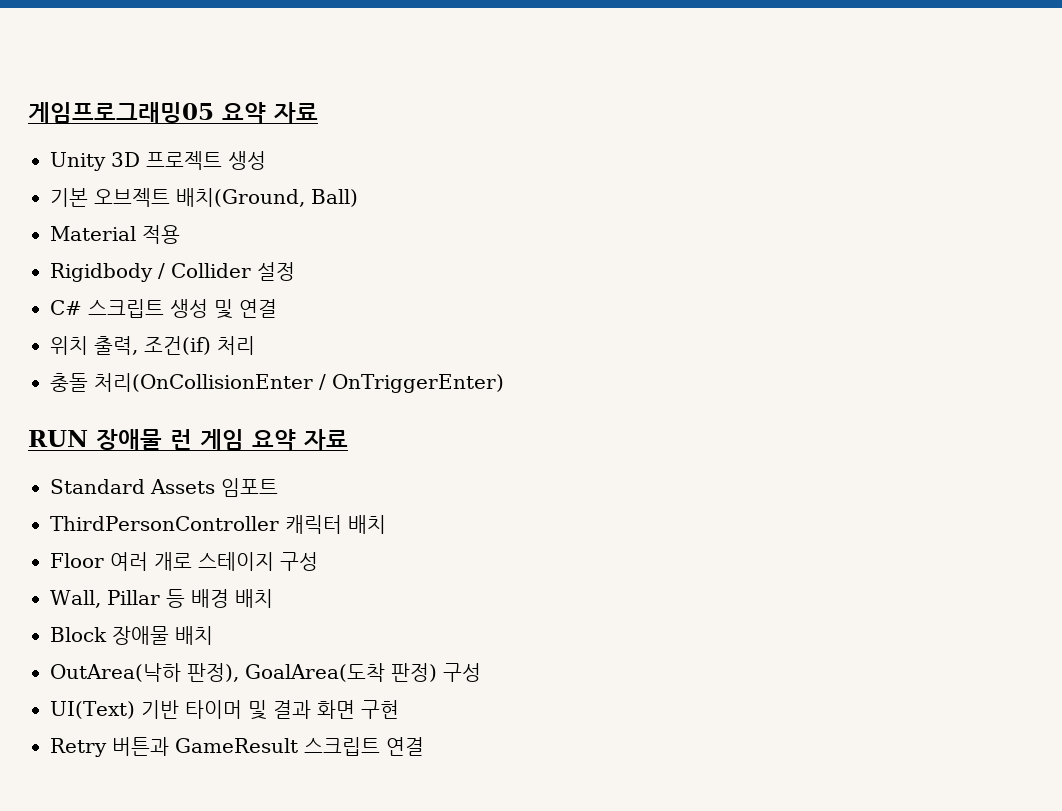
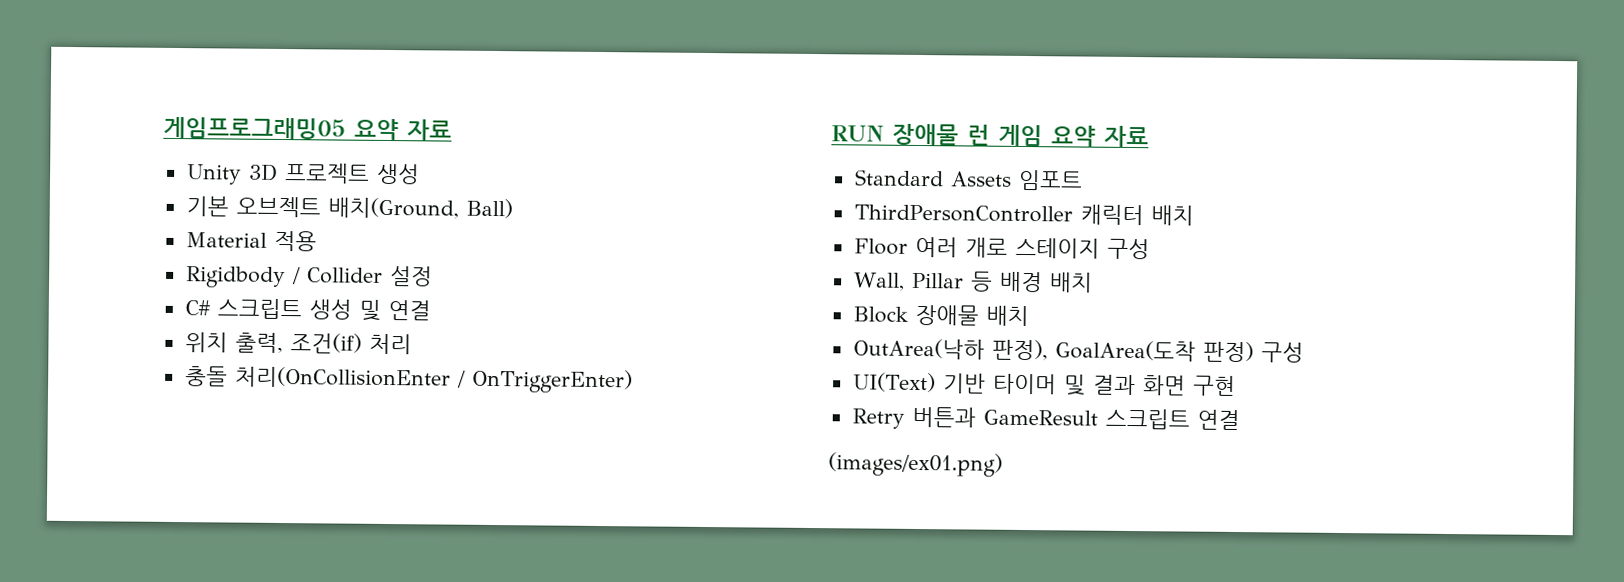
+ (images/ex01.png)

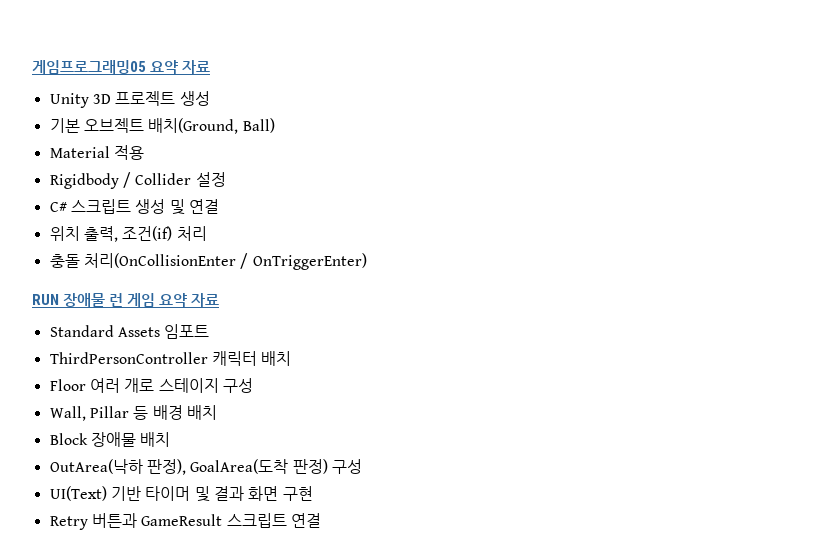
- (images/ex01.png)

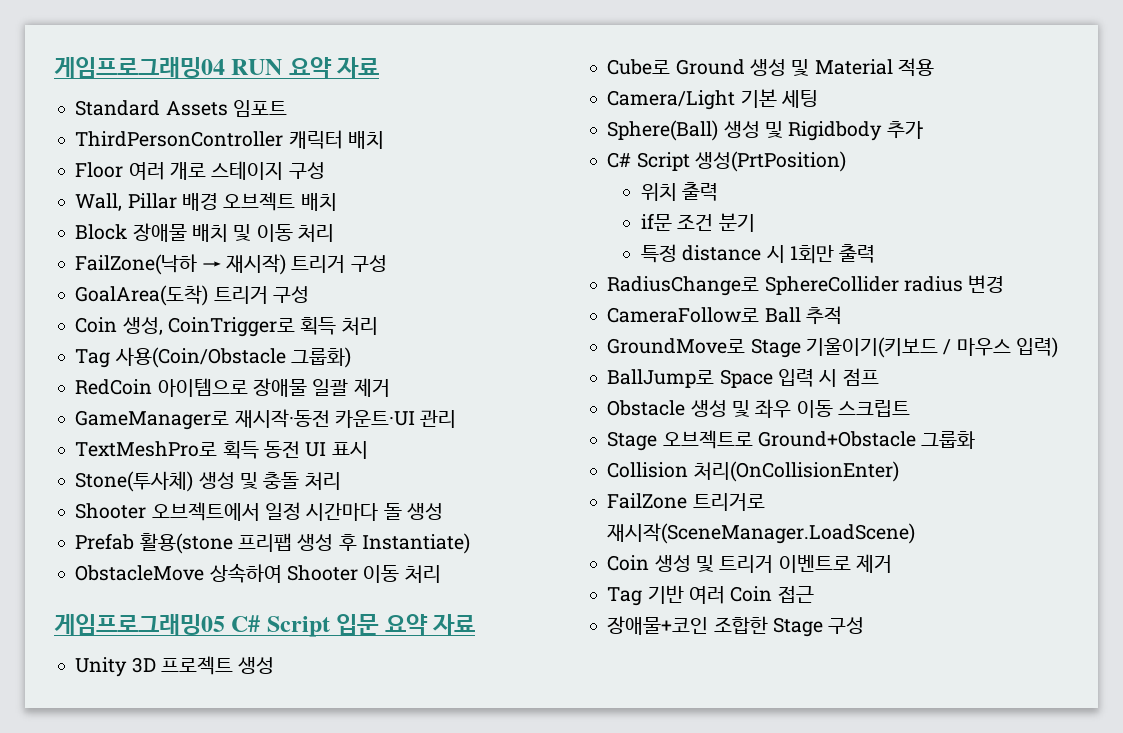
- 게임프로그래밍05 요약 자료
- Unity 3D 프로젝트 생성
- 기본 오브젝트 배치(Ground, Ball)
- Material 적용
- Rigidbody / Collider 설정
- C# 스크립트 생성 및 연결
- 위치 출력, 조건(if) 처리
- 충돌 처리(OnCollisionEnter / OnTriggerEnter)
- RUN 장애물 런 게임 요약 자료
+ 게임프로그래밍04 RUN 요약 자료
- Wall, Pillar 등 배경 배치
+ Wall, Pillar 배경 오브젝트 배치
- Block 장애물 배치
- OutArea(낙하 판정), GoalArea(도착 판정) 구성
- UI(Text) 기반 타이머 및 결과 화면 구현
- Retry 버튼과 GameResult 스크립트 연결
+ Block 장애물 배치 및 이동 처리
+ FailZone(낙하 → 재시작) 트리거 구성
+ GoalArea(도착) 트리거 구성
+ Coin 생성, CoinTrigger로 획득 처리
+ Tag 사용(Coin/Obstacle 그룹화)
+ RedCoin 아이템으로 장애물 일괄 제거
+ GameManager로 재시작·동전 카운트·UI 관리
+ TextMeshPro로 획득 동전 UI 표시
+ Stone(투사체) 생성 및 충돌 처리
+ Shooter 오브젝트에서 일정 시간마다 돌 생성
+ Prefab 활용(stone 프리팹 생성 후 Instantiate)
+ ObstacleMove 상속하여 Shooter 이동 처리
+ 게임프로그래밍05 C# Script 입문 요약 자료
+ Unity 3D 프로젝트 생성
+ Cube로 Ground 생성 및 Material 적용
+ Camera/Light 기본 세팅
+ Sphere(Ball) 생성 및 Rigidbody 추가
+ C# Script 생성(PrtPosition)
+ 위치 출력
+ if문 조건 분기
+ 특정 distance 시 1회만 출력
+ RadiusChange로 SphereCollider radius 변경
+ CameraFollow로 Ball 추적
+ GroundMove로 Stage 기울이기(키보드 / 마우스 입력)
+ BallJump로 Space 입력 시 점프
+ Obstacle 생성 및 좌우 이동 스크립트
+ Stage 오브젝트로 Ground+Obstacle 그룹화
+ Collision 처리(OnCollisionEnter)
+ FailZone 트리거로 재시작(SceneManager.LoadScene)
+ Coin 생성 및 트리거 이벤트로 제거
+ Tag 기반 여러 Coin 접근
+ 장애물+코인 조합한 Stage 구성

